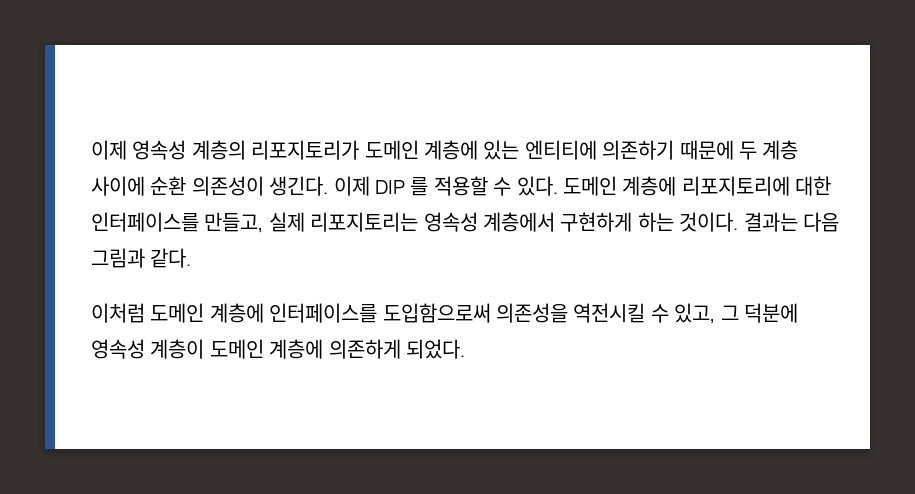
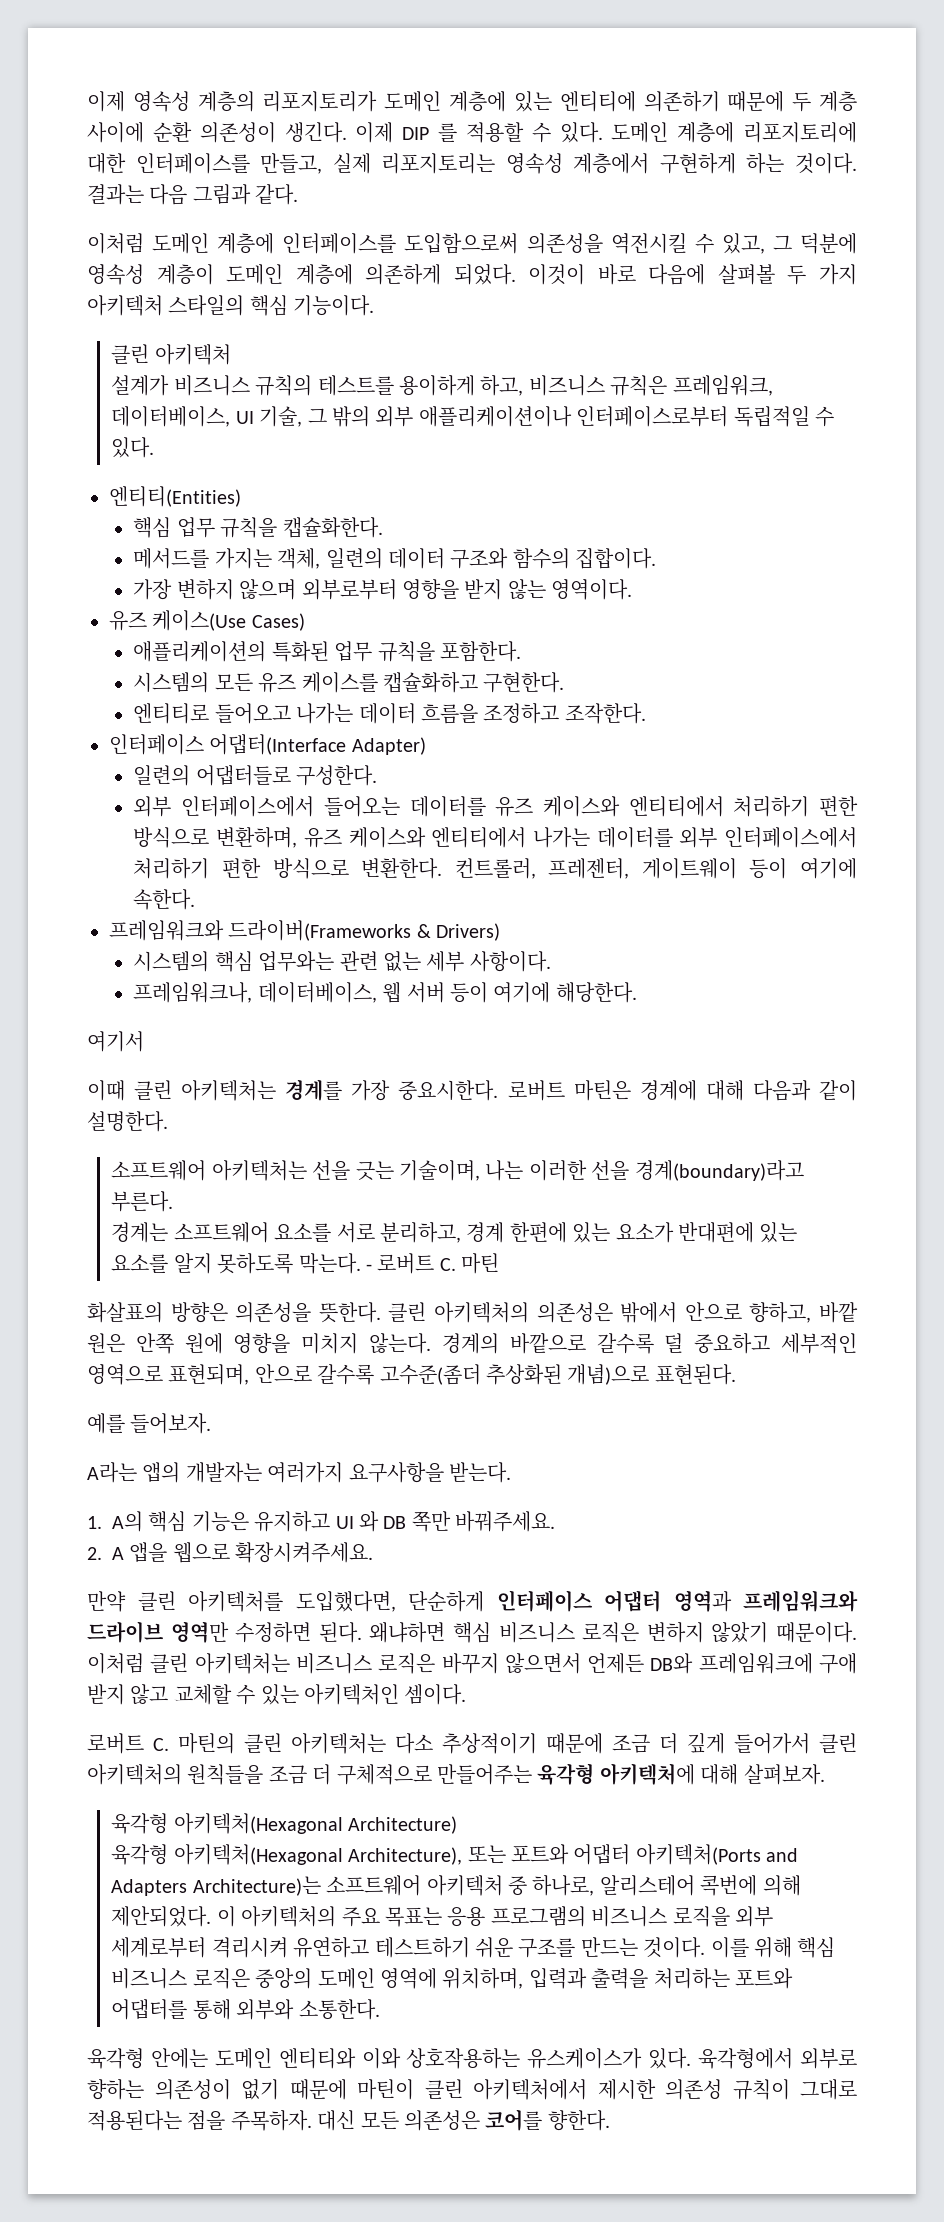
+ 이것이 바로 다음에 살펴볼 두 가지 아키텍처 스타일의 핵심 기능이다.
+ 클린 아키텍처
+ 설계가 비즈니스 규칙의 테스트를 용이하게 하고, 비즈니스 규칙은 프레임워크, 데이터베이스, UI 기술, 그 밖의 외부 애플리케이션이나 인터페이스로부터 독립적일 수 있다.
+ 엔티티(Entities)
+ 핵심 업무 규칙을 캡슐화한다.
+ 메서드를 가지는 객체, 일련의 데이터 구조와 함수의 집합이다.
+ 가장 변하지 않으며 외부로부터 영향을 받지 않는 영역이다.
+ 유즈 케이스(Use Cases)
+ 애플리케이션의 특화된 업무 규칙을 포함한다.
+ 시스템의 모든 유즈 케이스를 캡슐화하고 구현한다.
+ 엔티티로 들어오고 나가는 데이터 흐름을 조정하고 조작한다.
+ 인터페이스 어댑터(Interface Adapter)
+ 일련의 어댑터들로 구성한다.
+ 외부 인터페이스에서 들어오는 데이터를 유즈 케이스와 엔티티에서 처리하기 편한 방식으로 변환하며, 유즈 케이스와 엔티티에서 나가는 데이터를 외부 인터페이스에서 처리하기 편한 방식으로 변환한다. 컨트롤러, 프레젠터, 게이트웨이 등이 여기에 속한다.
+ 프레임워크와 드라이버(Frameworks & Drivers)
+ 시스템의 핵심 업무와는 관련 없는 세부 사항이다.
+ 프레임워크나, 데이터베이스, 웹 서버 등이 여기에 해당한다.
+ 여기서
+ 이때 클린 아키텍처는 경계를 가장 중요시한다. 로버트 마틴은 경계에 대해 다음과 같이 설명한다.
+ 소프트웨어 아키텍처는 선을 긋는 기술이며, 나는 이러한 선을 경계(boundary)라고 부른다.
+ 경계는 소프트웨어 요소를 서로 분리하고, 경계 한편에 있는 요소가 반대편에 있는 요소를 알지 못하도록 막는다. - 로버트 C. 마틴
+ 화살표의 방향은 의존성을 뜻한다. 클린 아키텍처의 의존성은 밖에서 안으로 향하고, 바깥 원은 안쪽 원에 영향을 미치지 않는다. 경계의 바깥으로 갈수록 덜 중요하고 세부적인 영역으로 표현되며, 안으로 갈수록 고수준(좀더 추상화된 개념)으로 표현된다.
+ 예를 들어보자.
+ A라는 앱의 개발자는 여러가지 요구사항을 받는다.
+ 1. A의 핵심 기능은 유지하고 UI 와 DB 쪽만 바꿔주세요.
+ 2. A 앱을 웹으로 확장시켜주세요.
+ 만약 클린 아키텍처를 도입했다면, 단순하게 인터페이스 어댑터 영역과 프레임워크와 드라이브 영역만 수정하면 된다. 왜냐하면 핵심 비즈니스 로직은 변하지 않았기 때문이다. 이처럼 클린 아키텍처는 비즈니스 로직은 바꾸지 않으면서 언제든 DB와 프레임워크에 구애 받지 않고 교체할 수 있는 아키텍처인 셈이다.
+ 로버트 C. 마틴의 클린 아키텍처는 다소 추상적이기 때문에 조금 더 깊게 들어가서 클린 아키텍처의 원칙들을 조금 더 구체적으로 만들어주는 육각형 아키텍처에 대해 살펴보자.
+ 육각형 아키텍처(Hexagonal Architecture)
+ 육각형 아키텍처(Hexagonal Architecture), 또는 포트와 어댑터 아키텍처(Ports and Adapters Architecture)는 소프트웨어 아키텍처 중 하나로, 알리스테어 콕번에 의해 제안되었다. 이 아키텍처의 주요 목표는 응용 프로그램의 비즈니스 로직을 외부 세계로부터 격리시켜 유연하고 테스트하기 쉬운 구조를 만드는 것이다. 이를 위해 핵심 비즈니스 로직은 중앙의 도메인 영역에 위치하며, 입력과 출력을 처리하는 포트와 어댑터를 통해 외부와 소통한다.
+ 육각형 안에는 도메인 엔티티와 이와 상호작용하는 유스케이스가 있다. 육각형에서 외부로 향하는 의존성이 없기 때문에 마틴이 클린 아키텍처에서 제시한 의존성 규칙이 그대로 적용된다는 점을 주목하자. 대신 모든 의존성은 코어를 향한다.

